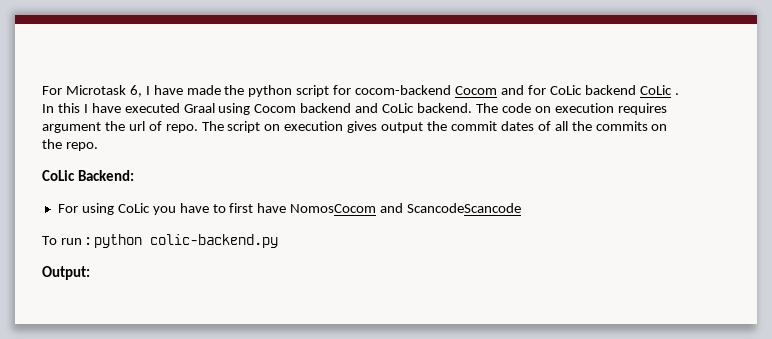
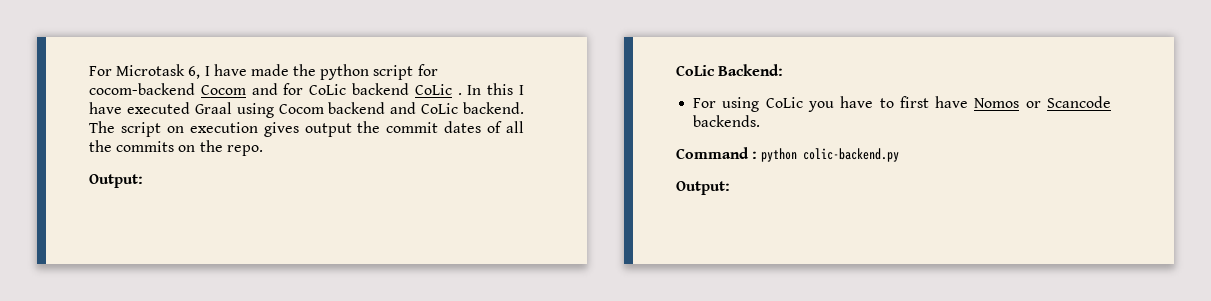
- The code on execution requires argument the url of repo. The script on execution gives output the commit dates of all the commits on the repo.
+ The script on execution gives output the commit dates of all the commits on the repo.
+ Output:
- For using CoLic you have to first have NomosCocom and ScancodeScancode
- To run : python colic-backend.py
+ For using CoLic you have to first have Nomos or Scancode backends.
+ Command : python colic-backend.py

